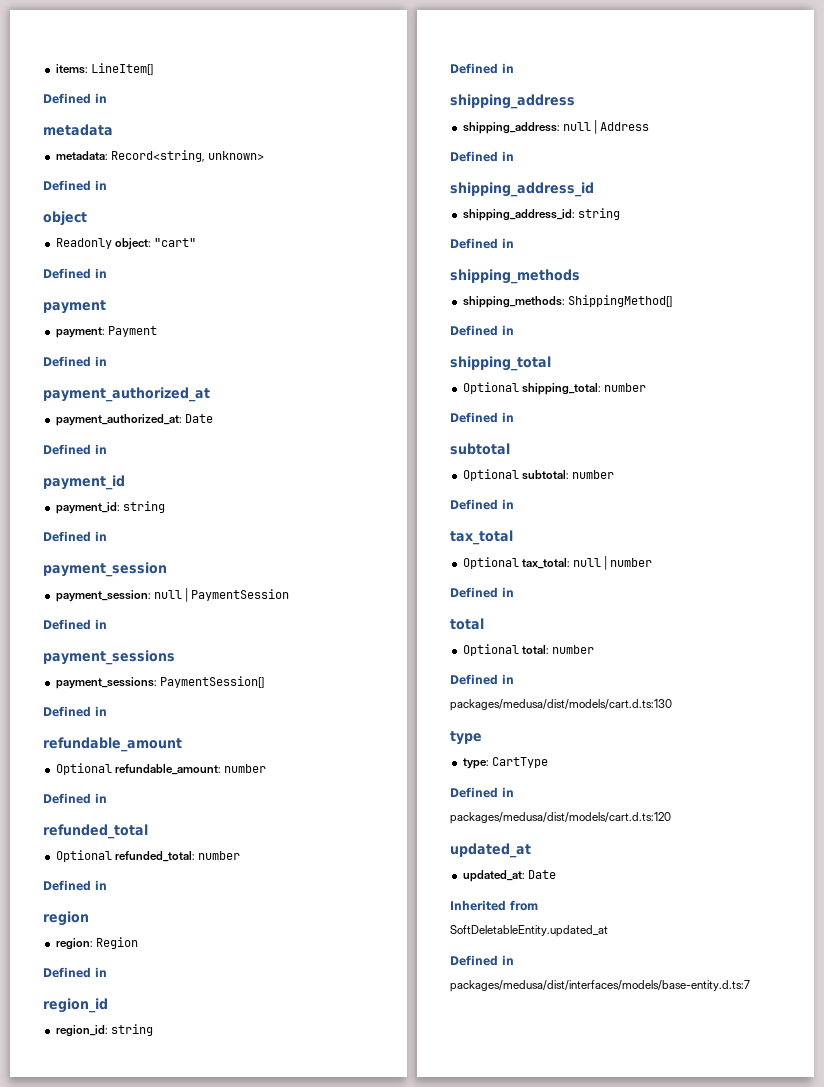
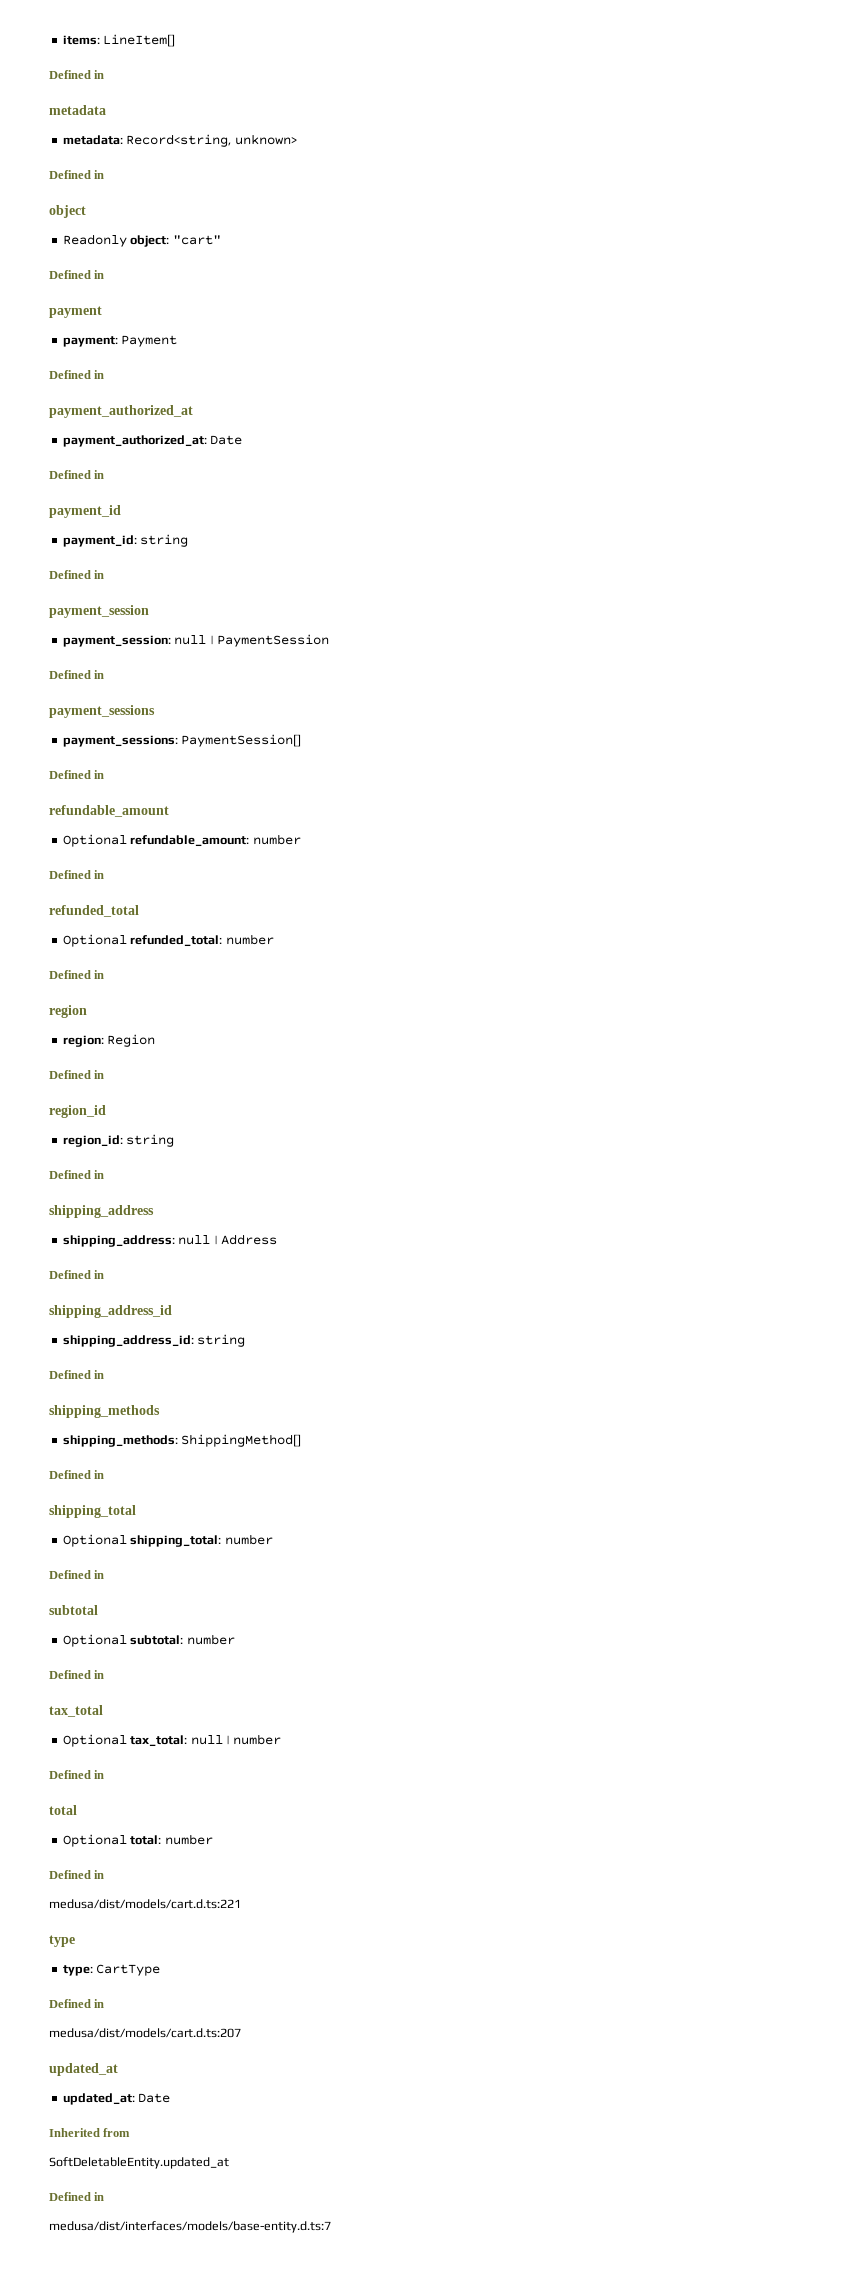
- packages/medusa/dist/models/cart.d.ts:130
+ medusa/dist/models/cart.d.ts:221
- packages/medusa/dist/models/cart.d.ts:120
+ medusa/dist/models/cart.d.ts:207
- packages/medusa/dist/interfaces/models/base-entity.d.ts:7
+ medusa/dist/interfaces/models/base-entity.d.ts:7

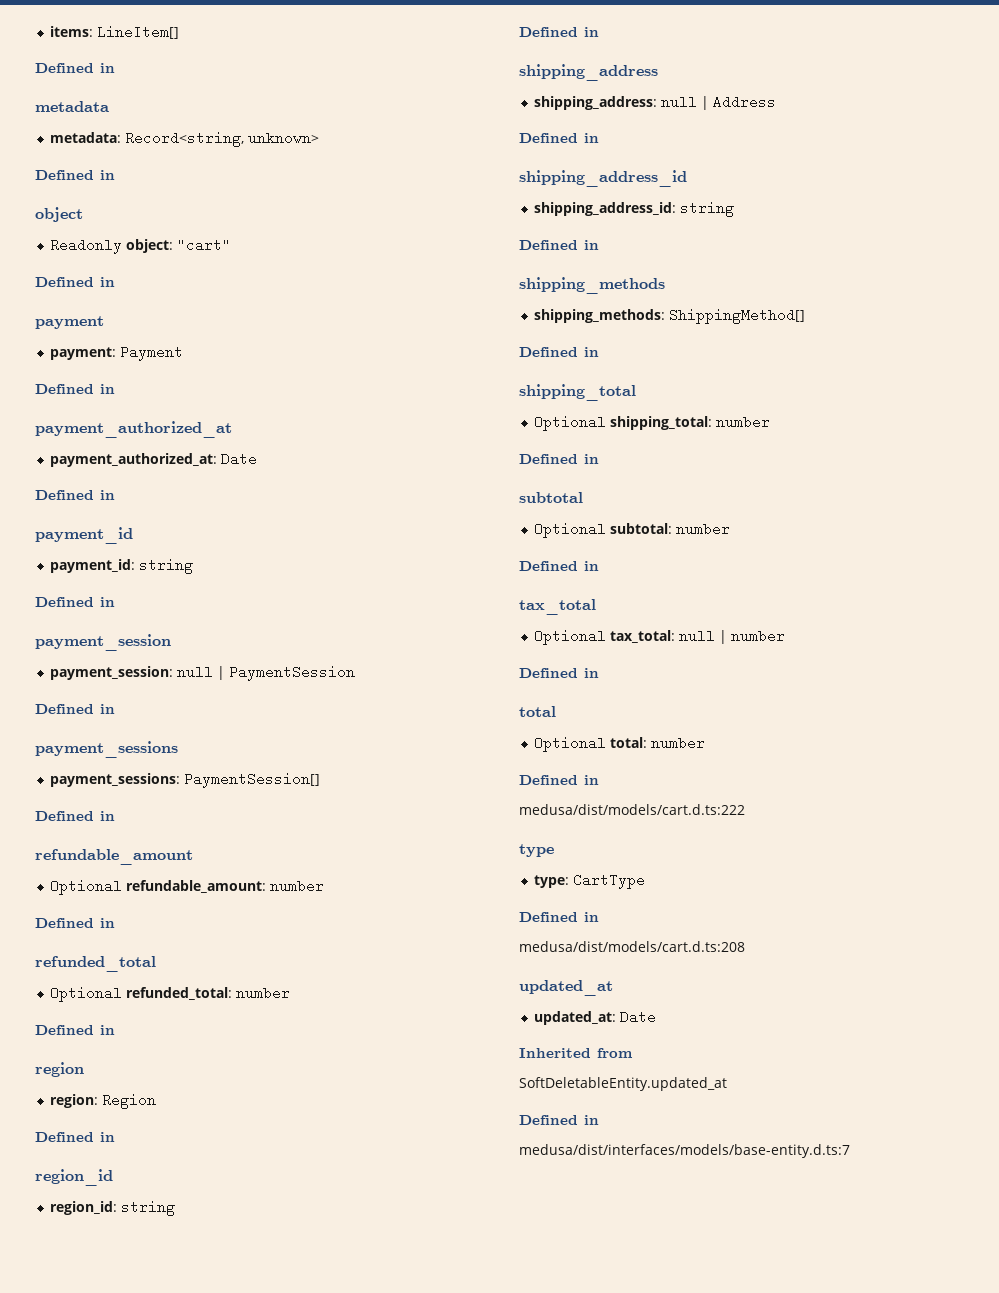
- medusa/dist/models/cart.d.ts:221
+ medusa/dist/models/cart.d.ts:222
- medusa/dist/models/cart.d.ts:207
+ medusa/dist/models/cart.d.ts:208

